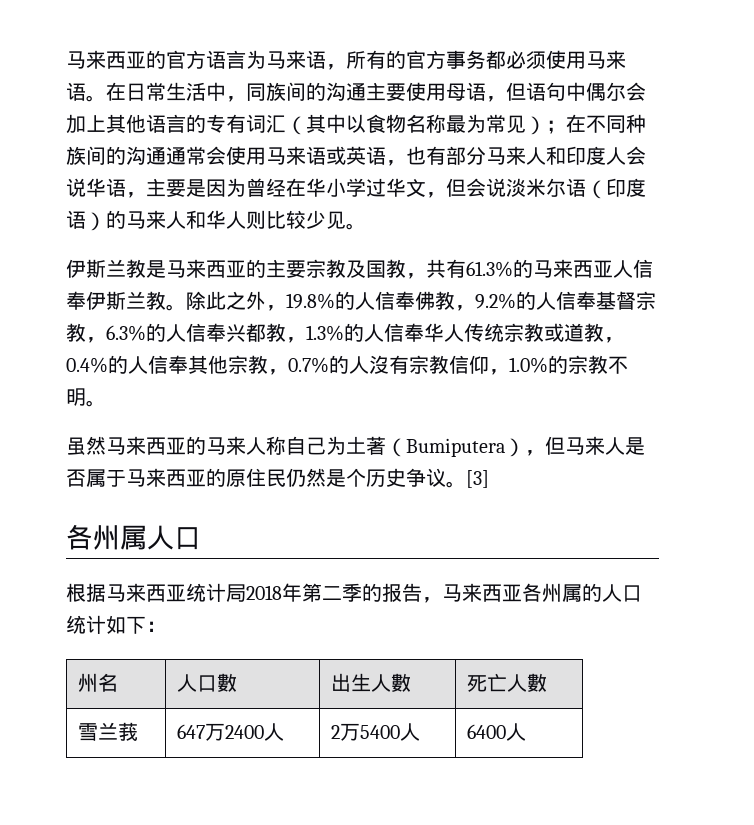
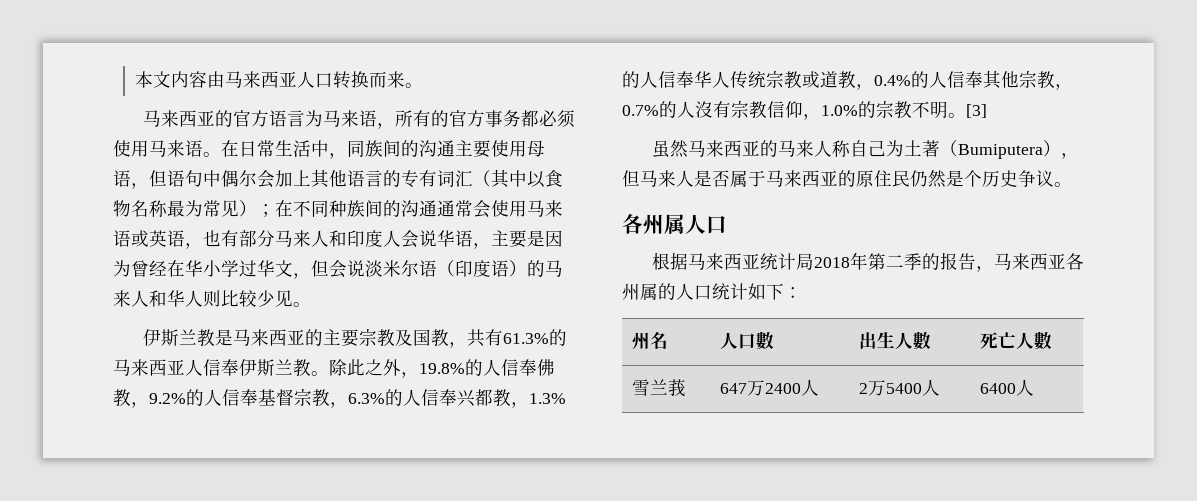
+ 本文内容由马来西亚人口转换而来。
+ [3]
- [3]

